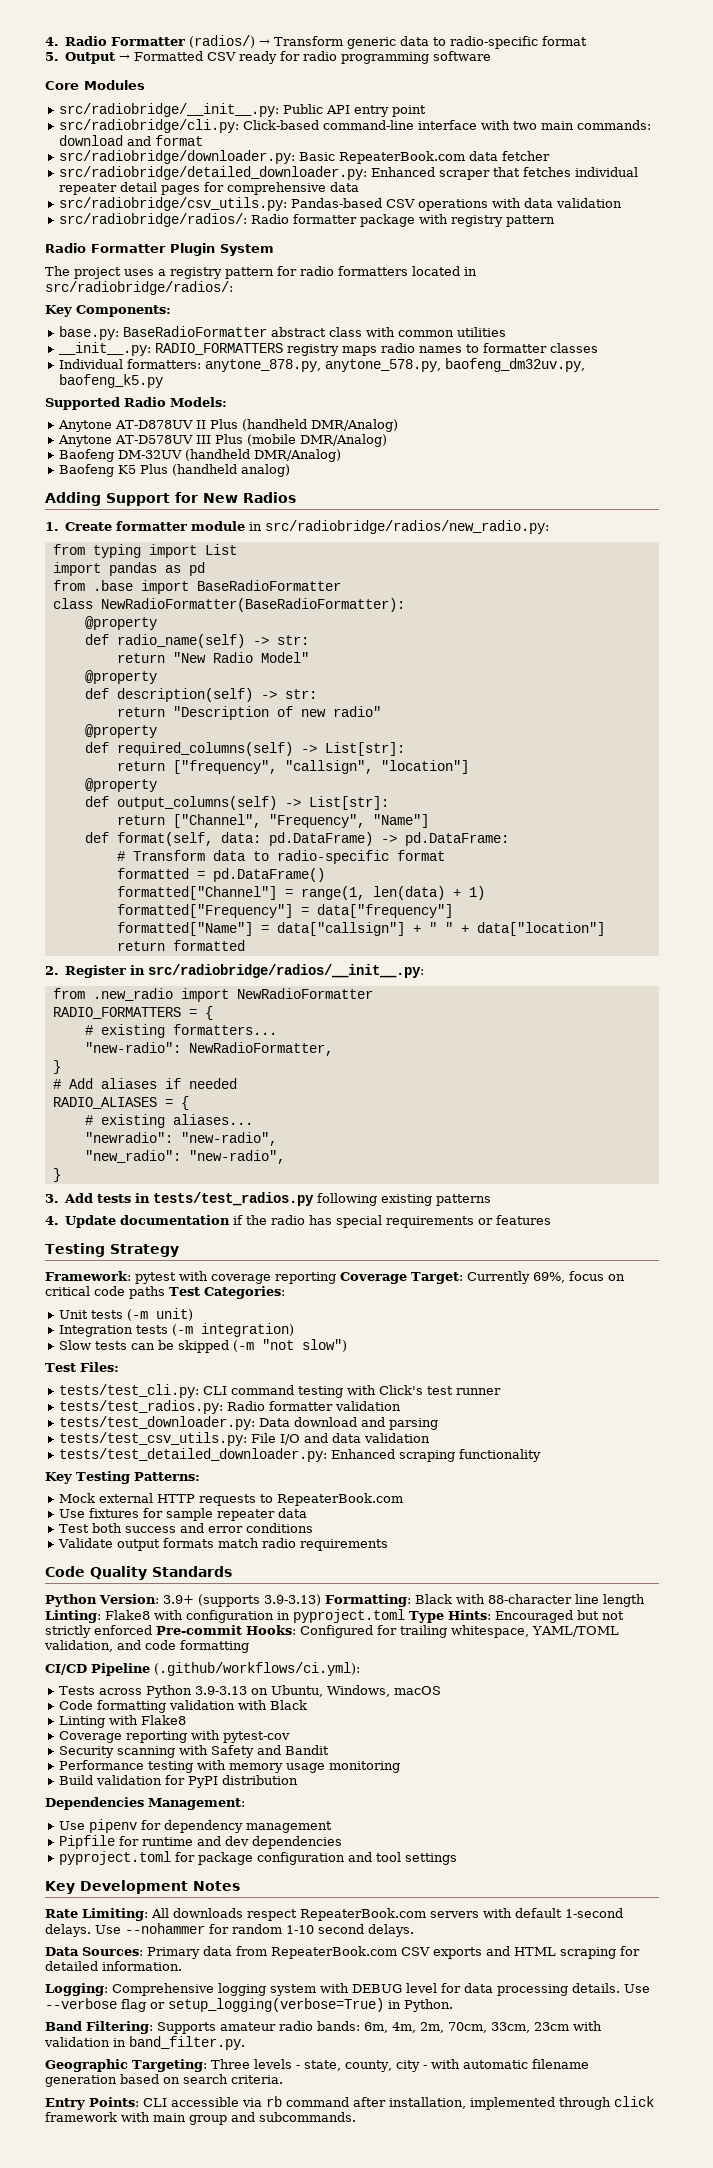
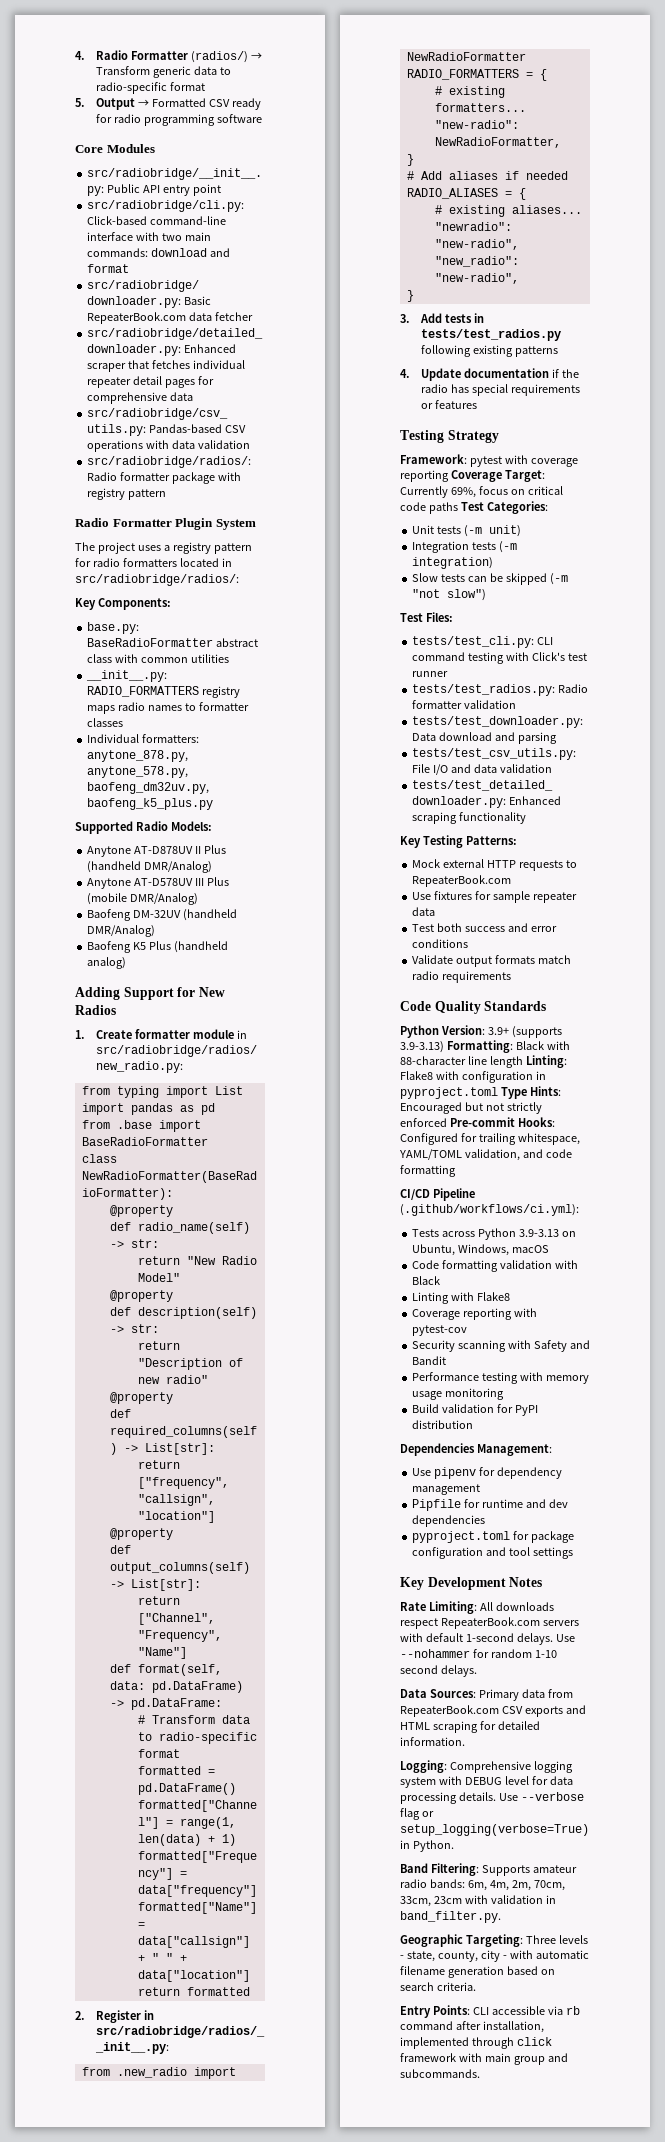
- Individual formatters: anytone_878.py, anytone_578.py, baofeng_dm32uv.py, baofeng_k5.py
+ Individual formatters: anytone_878.py, anytone_578.py, baofeng_dm32uv.py, baofeng_k5_plus.py

